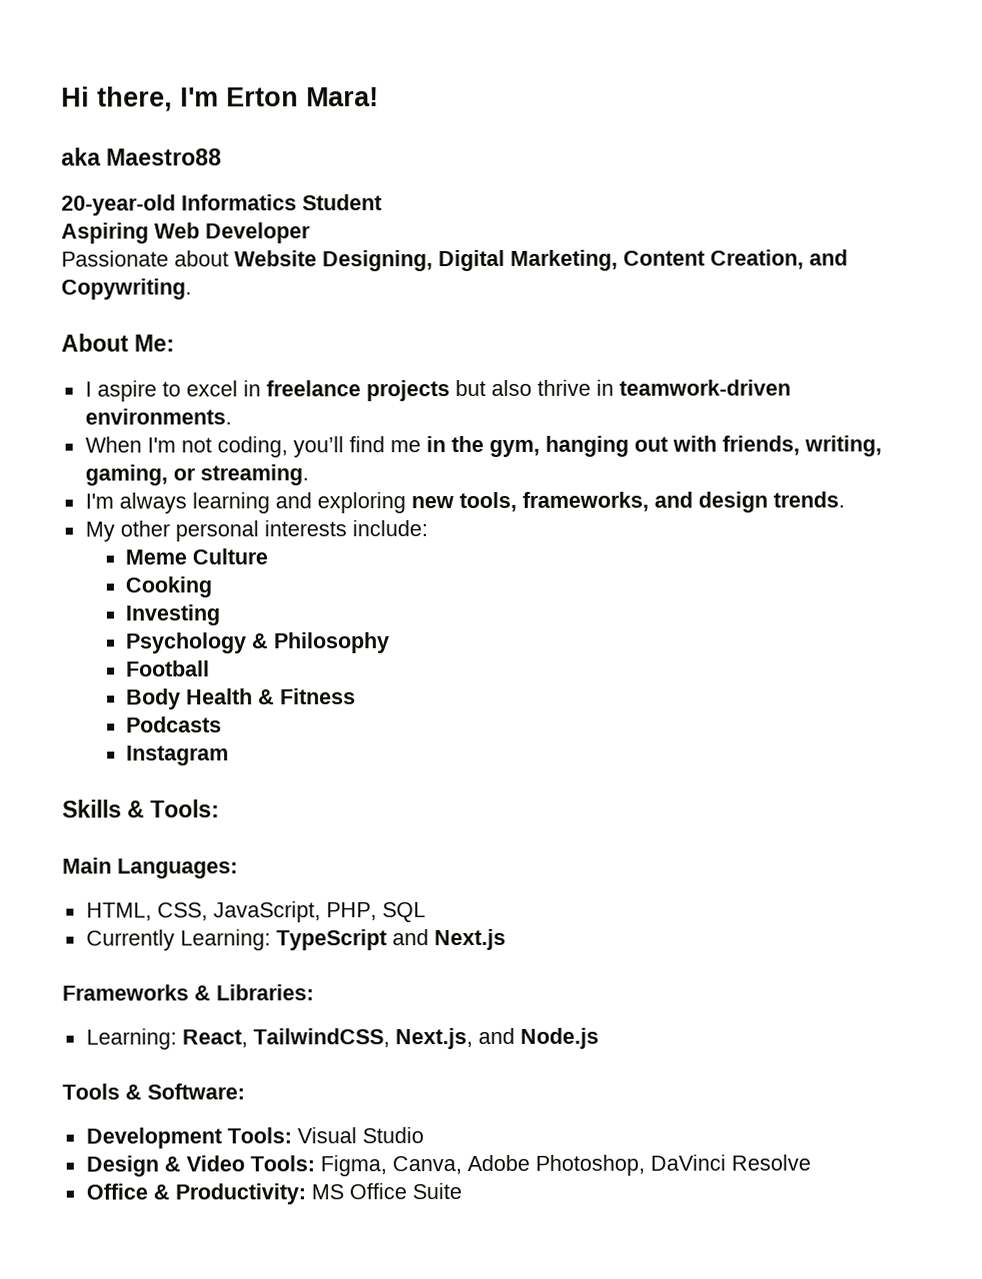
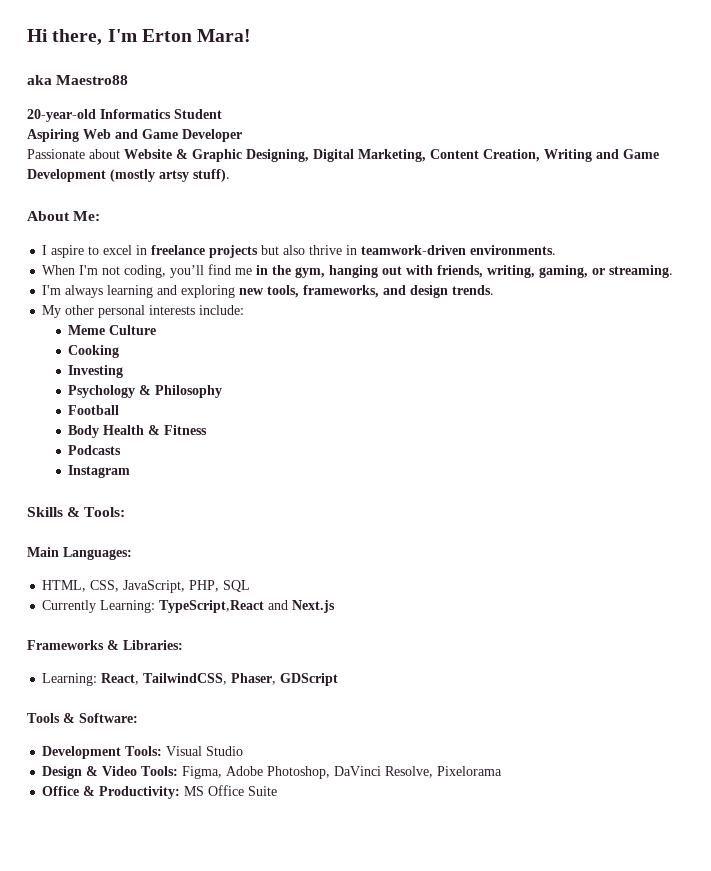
- Aspiring Web Developer
+ Aspiring Web and Game Developer
- Passionate about Website Designing, Digital Marketing, Content Creation, and Copywriting.
+ Passionate about Website & Graphic Designing, Digital Marketing, Content Creation, Writing and Game Development (mostly artsy stuff).
- Currently Learning: TypeScript and Next.js
+ Currently Learning: TypeScript,React and Next.js
- Learning: React, TailwindCSS, Next.js, and Node.js
+ Learning: React, TailwindCSS, Phaser, GDScript
- Design & Video Tools: Figma, Canva, Adobe Photoshop, DaVinci Resolve
+ Design & Video Tools: Figma, Adobe Photoshop, DaVinci Resolve, Pixelorama

